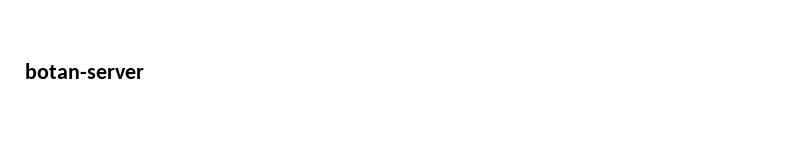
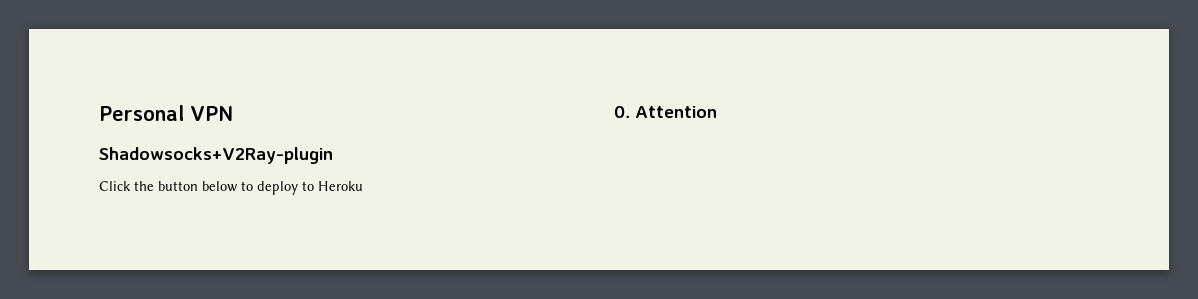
- botan-server
+ Personal VPN
+ Shadowsocks+V2Ray-plugin
+ Click the button below to deploy to Heroku
+ 0. Attention

